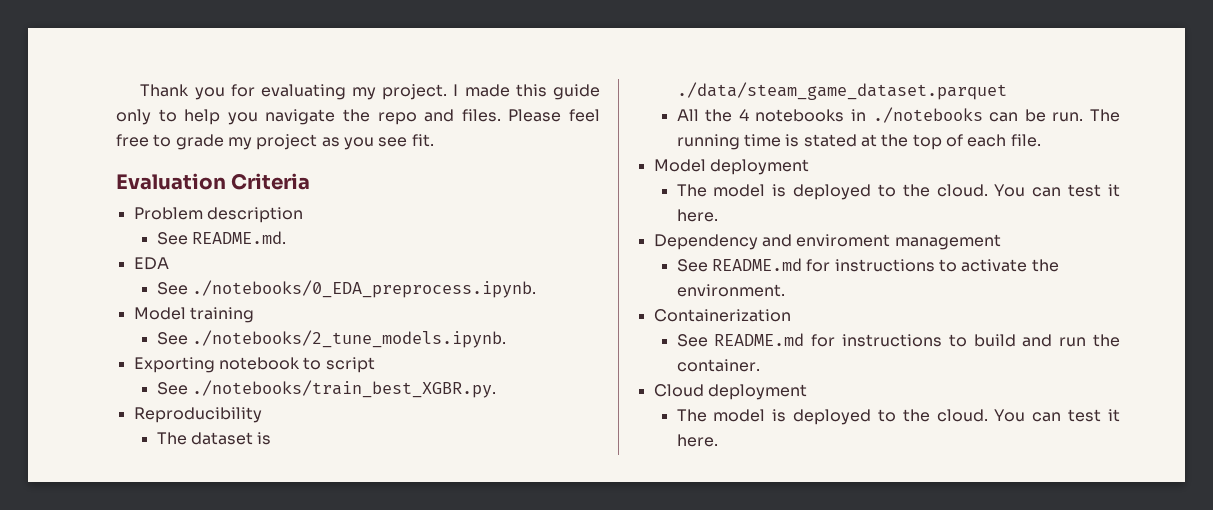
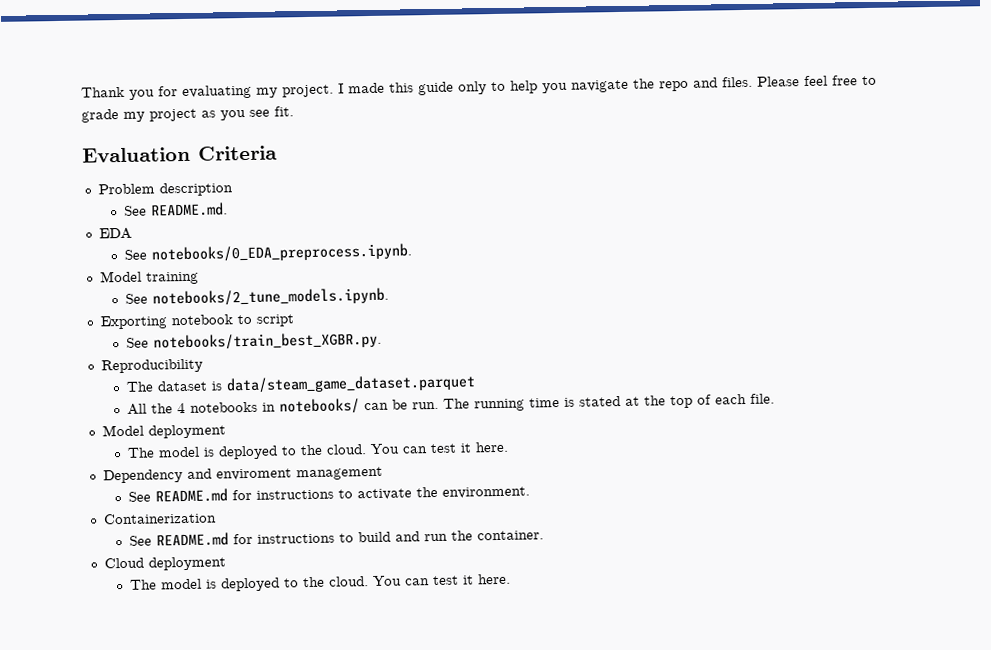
- See ./notebooks/0_EDA_preprocess.ipynb.
+ See notebooks/0_EDA_preprocess.ipynb.
- See ./notebooks/2_tune_models.ipynb.
+ See notebooks/2_tune_models.ipynb.
- See ./notebooks/train_best_XGBR.py.
+ See notebooks/train_best_XGBR.py.
- The dataset is ./data/steam_game_dataset.parquet
+ The dataset is data/steam_game_dataset.parquet
- All the 4 notebooks in ./notebooks can be run.
+ All the 4 notebooks in notebooks/ can be run.

